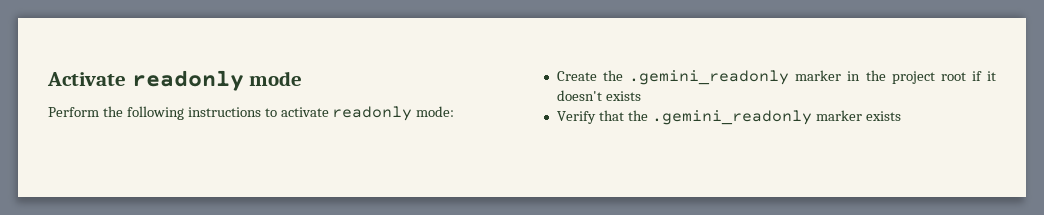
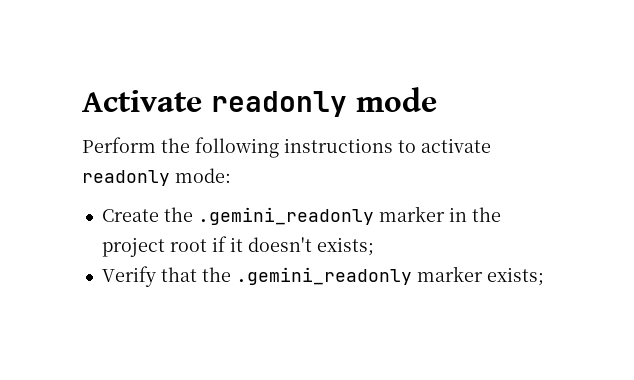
- Create the .gemini_readonly marker in the project root if it doesn't exists
+ Create the .gemini_readonly marker in the project root if it doesn't exists;
- Verify that the .gemini_readonly marker exists
+ Verify that the .gemini_readonly marker exists;

